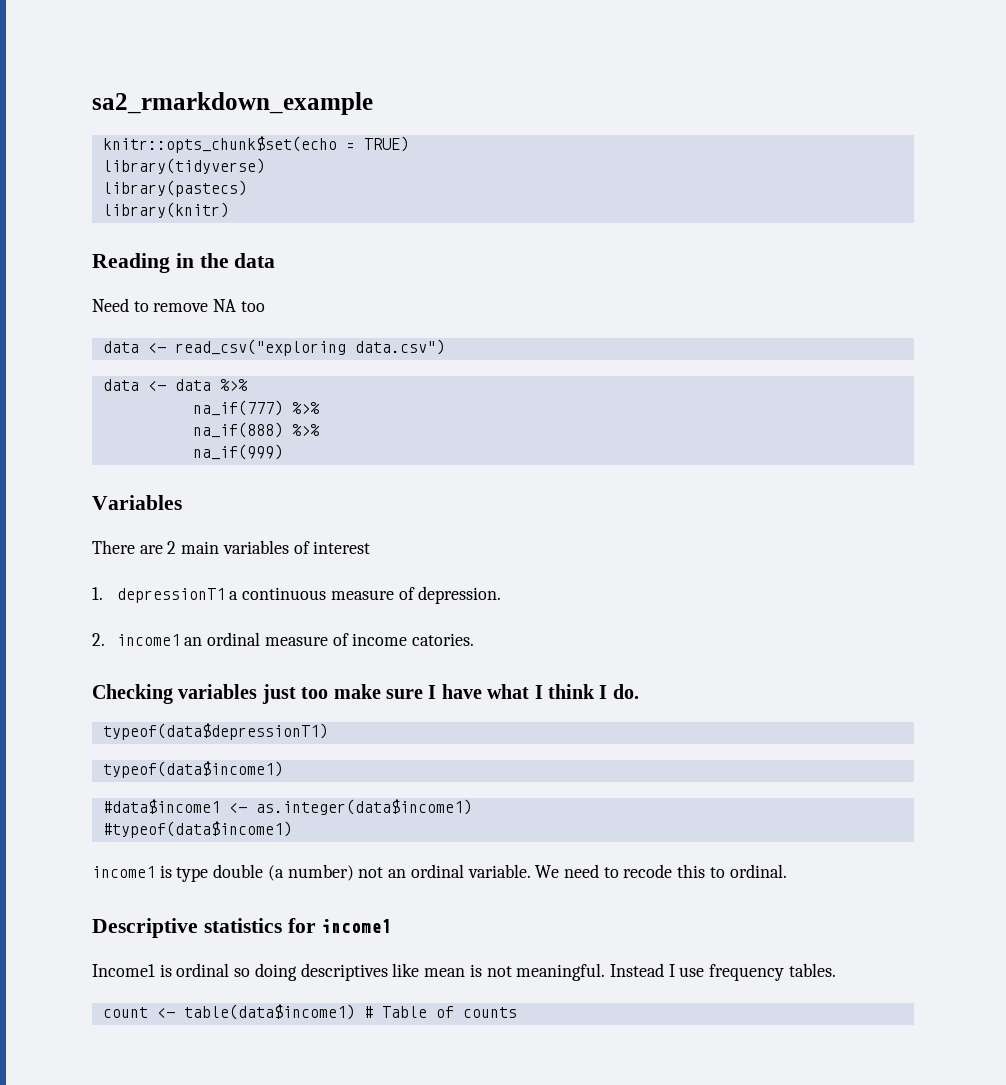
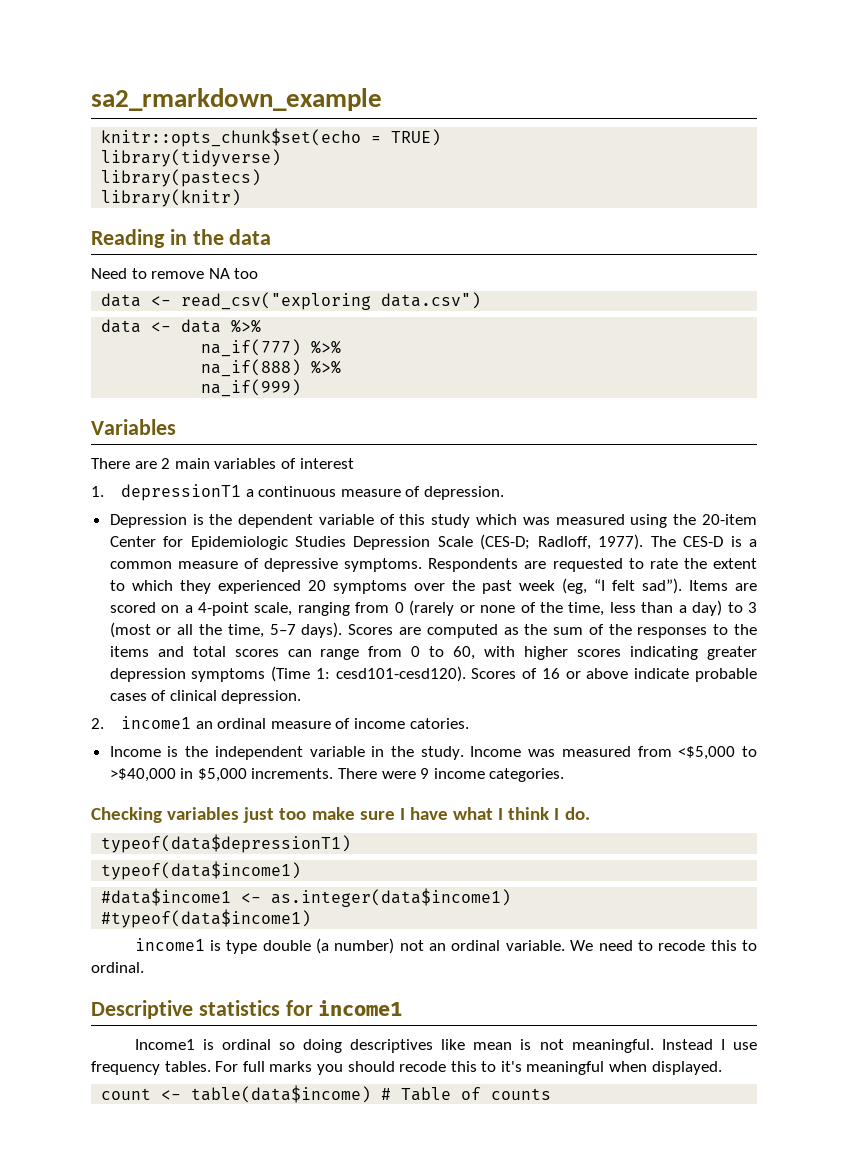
+ Depression is the dependent variable of this study which was measured using the 20-item Center for Epidemiologic Studies Depression Scale (CES-D; Radloff, 1977). The CES-D is a common measure of depressive symptoms. Respondents are requested to rate the extent to which they experienced 20 symptoms over the past week (eg, “I felt sad”). Items are scored on a 4-point scale, ranging from 0 (rarely or none of the time, less than a day) to 3 (most or all the time, 5–7 days). Scores are computed as the sum of the responses to the items and total scores can range from 0 to 60, with higher scores indicating greater depression symptoms (Time 1: cesd101-cesd120). Scores of 16 or above indicate probable cases of clinical depression.
+ Income is the independent variable in the study. Income was measured from <$5,000 to >$40,000 in $5,000 increments. There were 9 income categories.
+ For full marks you should recode this to it's meaningful when displayed.
- count <- table(data$income1) # Table of counts
+ count <- table(data$income) # Table of counts

